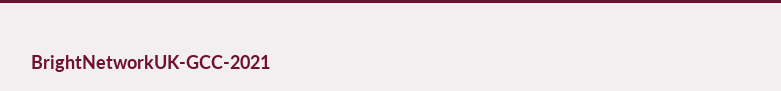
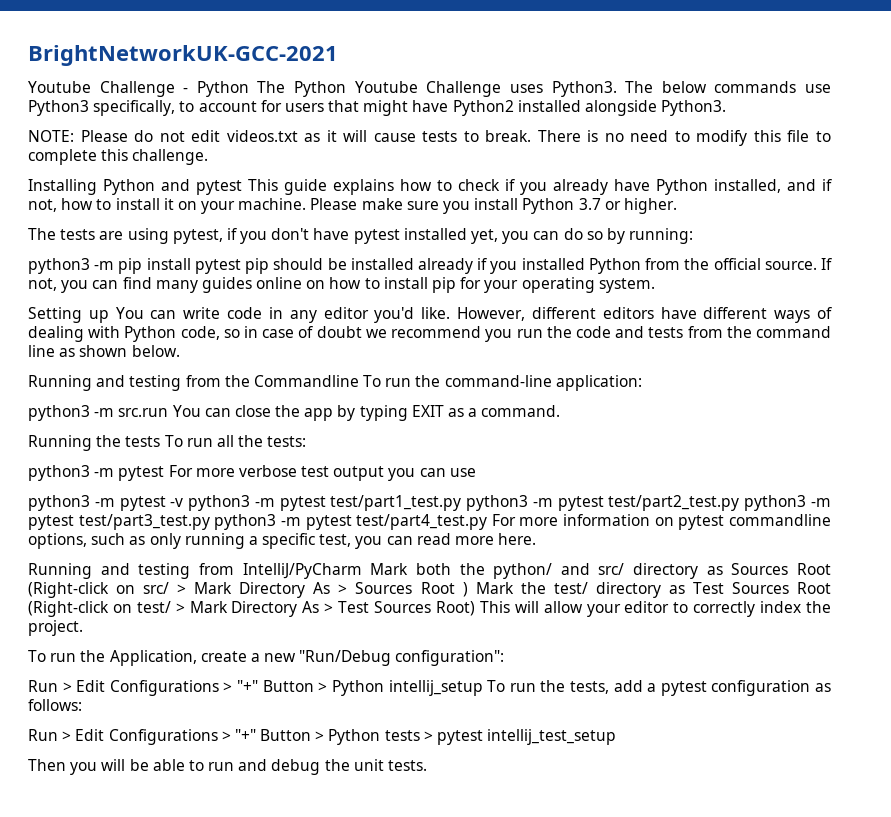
+ Youtube Challenge - Python The Python Youtube Challenge uses Python3. The below commands use Python3 specifically, to account for users that might have Python2 installed alongside Python3.
+ NOTE: Please do not edit videos.txt as it will cause tests to break. There is no need to modify this file to complete this challenge.
+ Installing Python and pytest This guide explains how to check if you already have Python installed, and if not, how to install it on your machine. Please make sure you install Python 3.7 or higher.
+ The tests are using pytest, if you don't have pytest installed yet, you can do so by running:
+ python3 -m pip install pytest pip should be installed already if you installed Python from the official source. If not, you can find many guides online on how to install pip for your operating system.
+ Setting up You can write code in any editor you'd like. However, different editors have different ways of dealing with Python code, so in case of doubt we recommend you run the code and tests from the command line as shown below.
+ Running and testing from the Commandline To run the command-line application:
+ python3 -m src.run You can close the app by typing EXIT as a command.
+ Running the tests To run all the tests:
+ python3 -m pytest For more verbose test output you can use
+ python3 -m pytest -v python3 -m pytest test/part1_test.py python3 -m pytest test/part2_test.py python3 -m pytest test/part3_test.py python3 -m pytest test/part4_test.py For more information on pytest commandline options, such as only running a specific test, you can read more here.
+ Running and testing from IntelliJ/PyCharm Mark both the python/ and src/ directory as Sources Root (Right-click on src/ > Mark Directory As > Sources Root ) Mark the test/ directory as Test Sources Root (Right-click on test/ > Mark Directory As > Test Sources Root) This will allow your editor to correctly index the project.
+ To run the Application, create a new "Run/Debug configuration":
+ Run > Edit Configurations > "+" Button > Python intellij_setup To run the tests, add a pytest configuration as follows:
+ Run > Edit Configurations > "+" Button > Python tests > pytest intellij_test_setup
+ Then you will be able to run and debug the unit tests.

